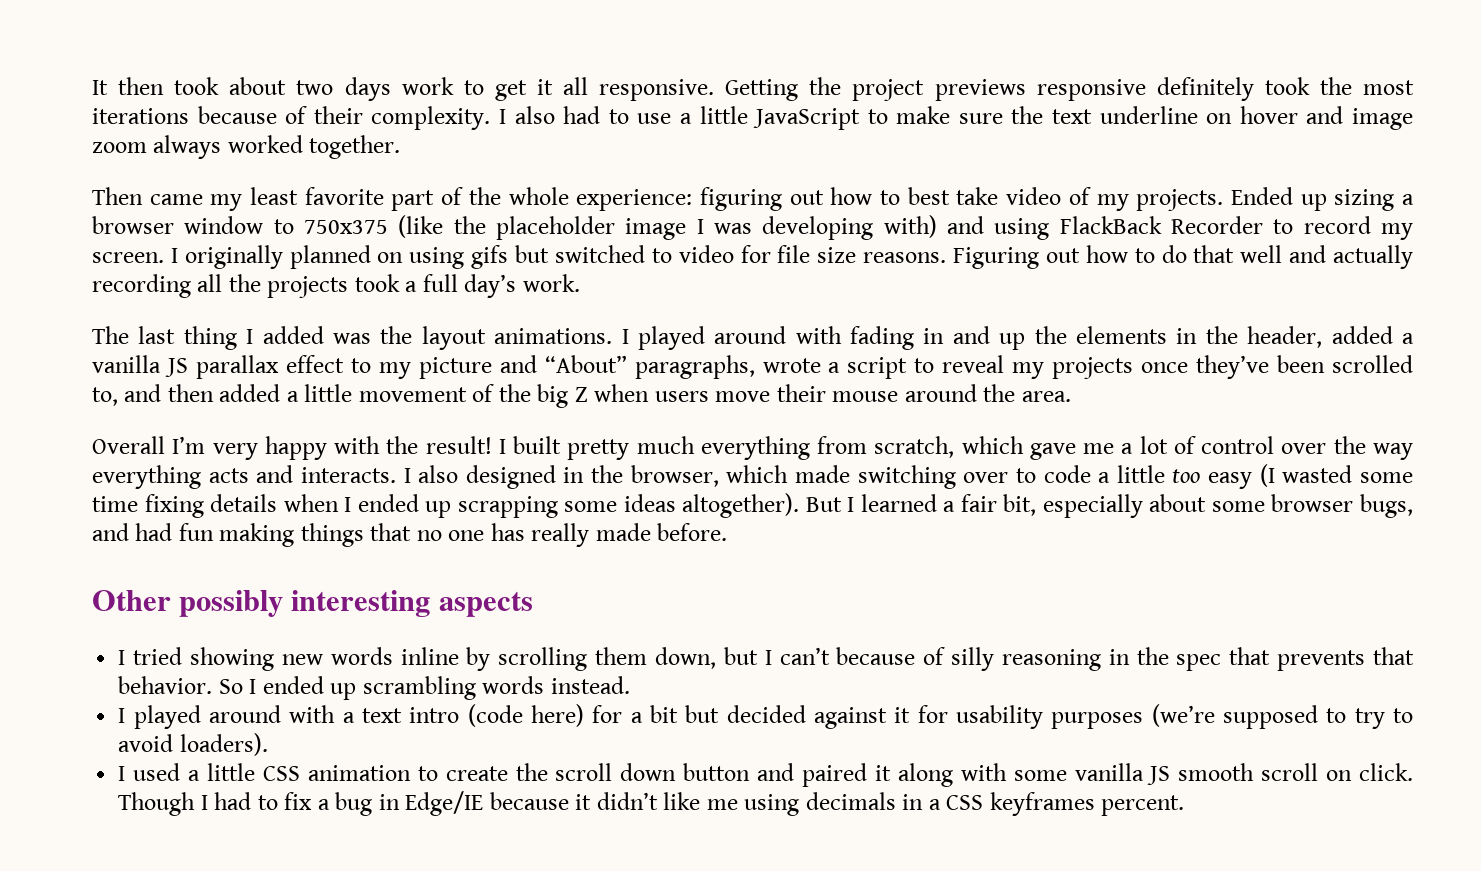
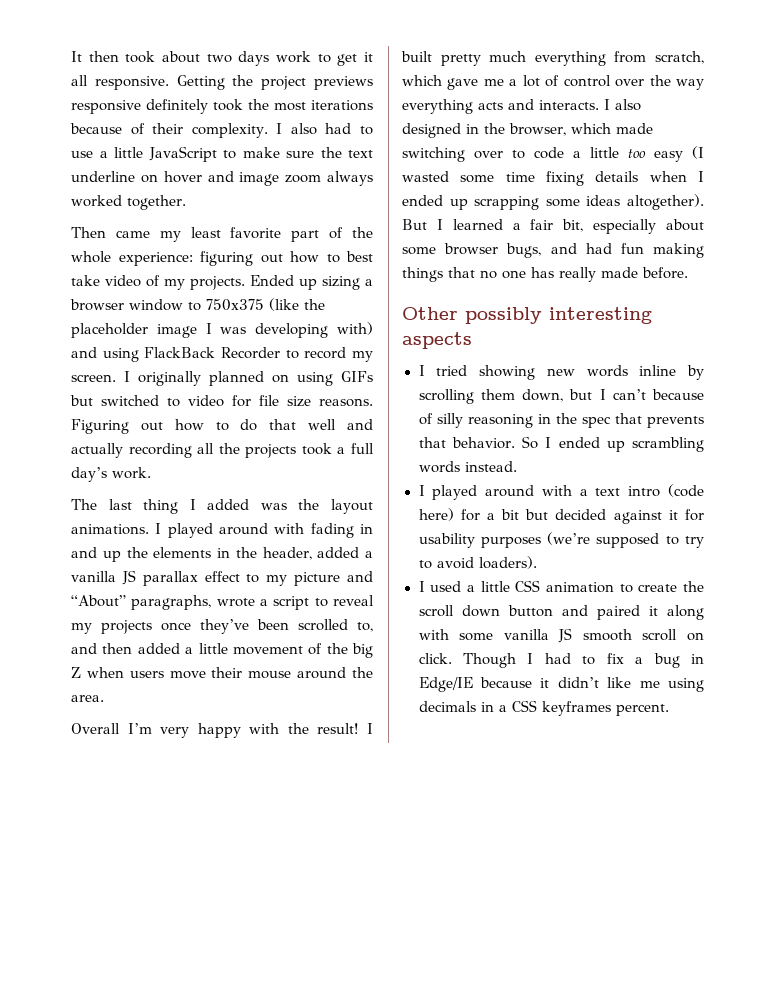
- I originally planned on using gifs but switched to video for file size reasons.
+ I originally planned on using GIFs but switched to video for file size reasons.

